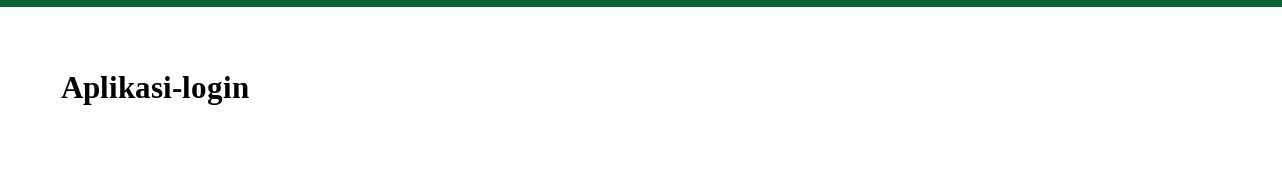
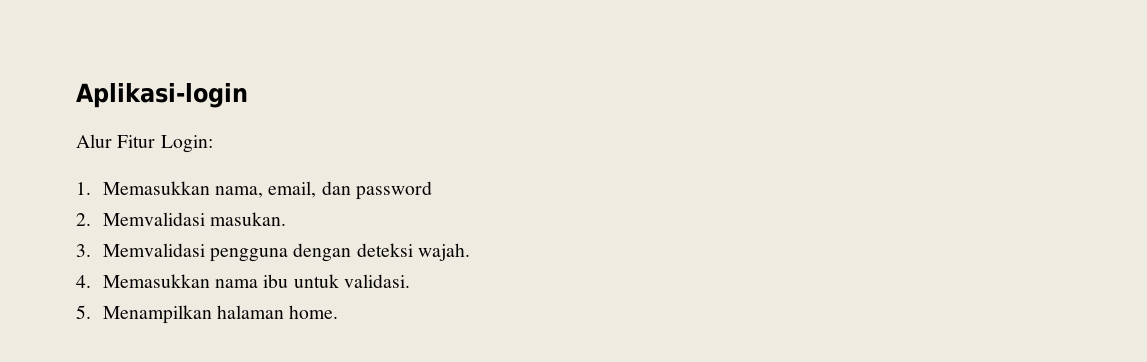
+ Alur Fitur Login:
+ 1. Memasukkan nama, email, dan password
+ 2. Memvalidasi masukan.
+ 3. Memvalidasi pengguna dengan deteksi wajah.
+ 4. Memasukkan nama ibu untuk validasi.
+ 5. Menampilkan halaman home.

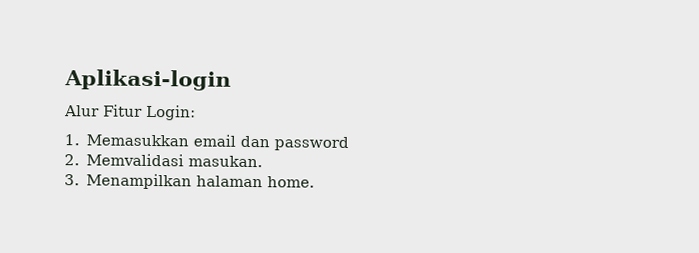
- 1. Memasukkan nama, email, dan password
+ 1. Memasukkan email dan password
- 3. Memvalidasi pengguna dengan deteksi wajah.
- 4. Memasukkan nama ibu untuk validasi.
- 5. Menampilkan halaman home.
+ 3. Menampilkan halaman home.

